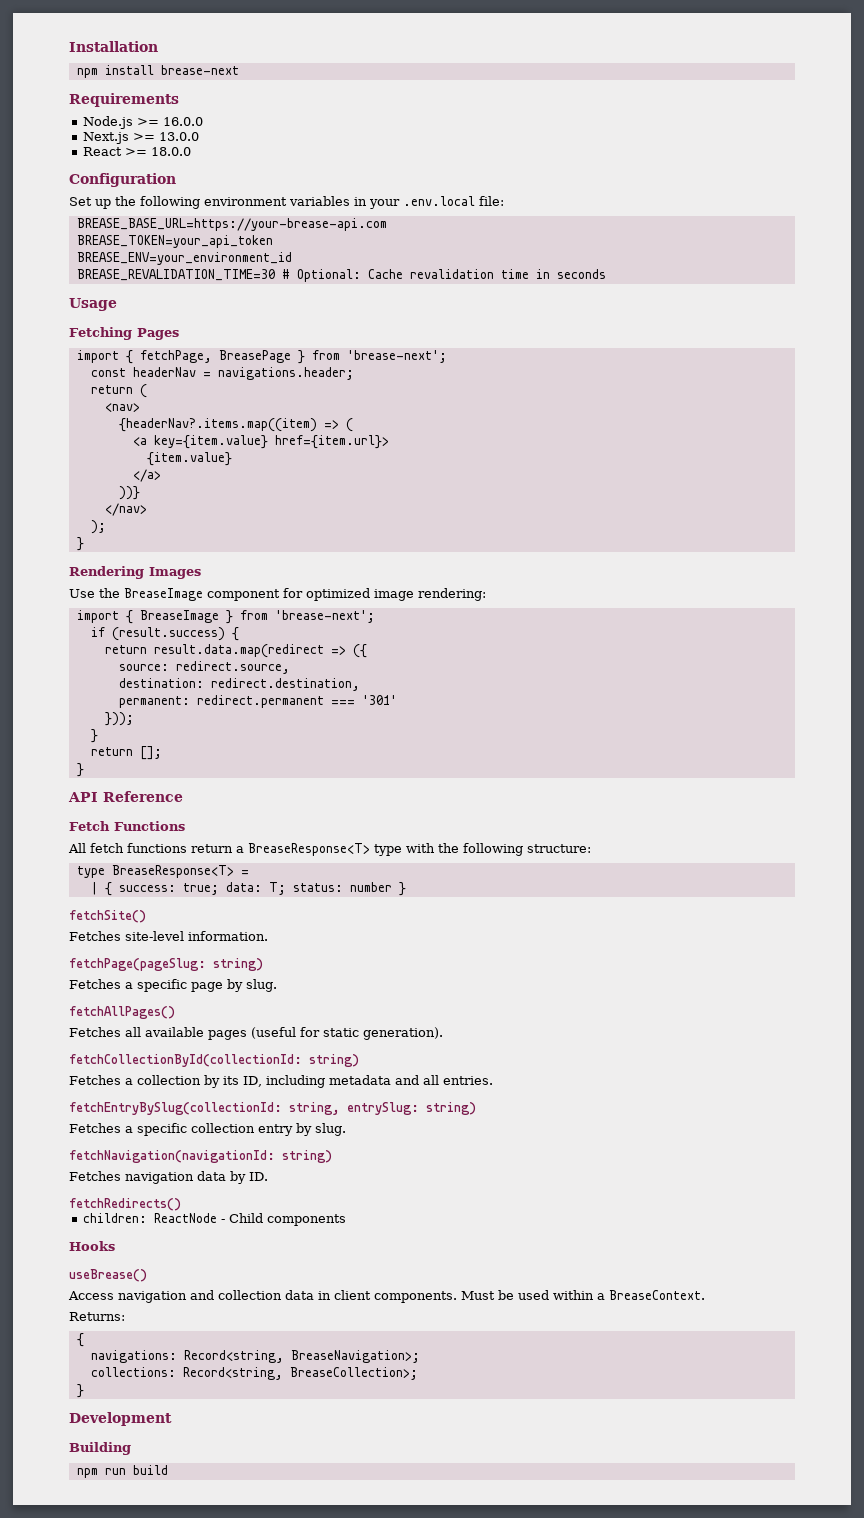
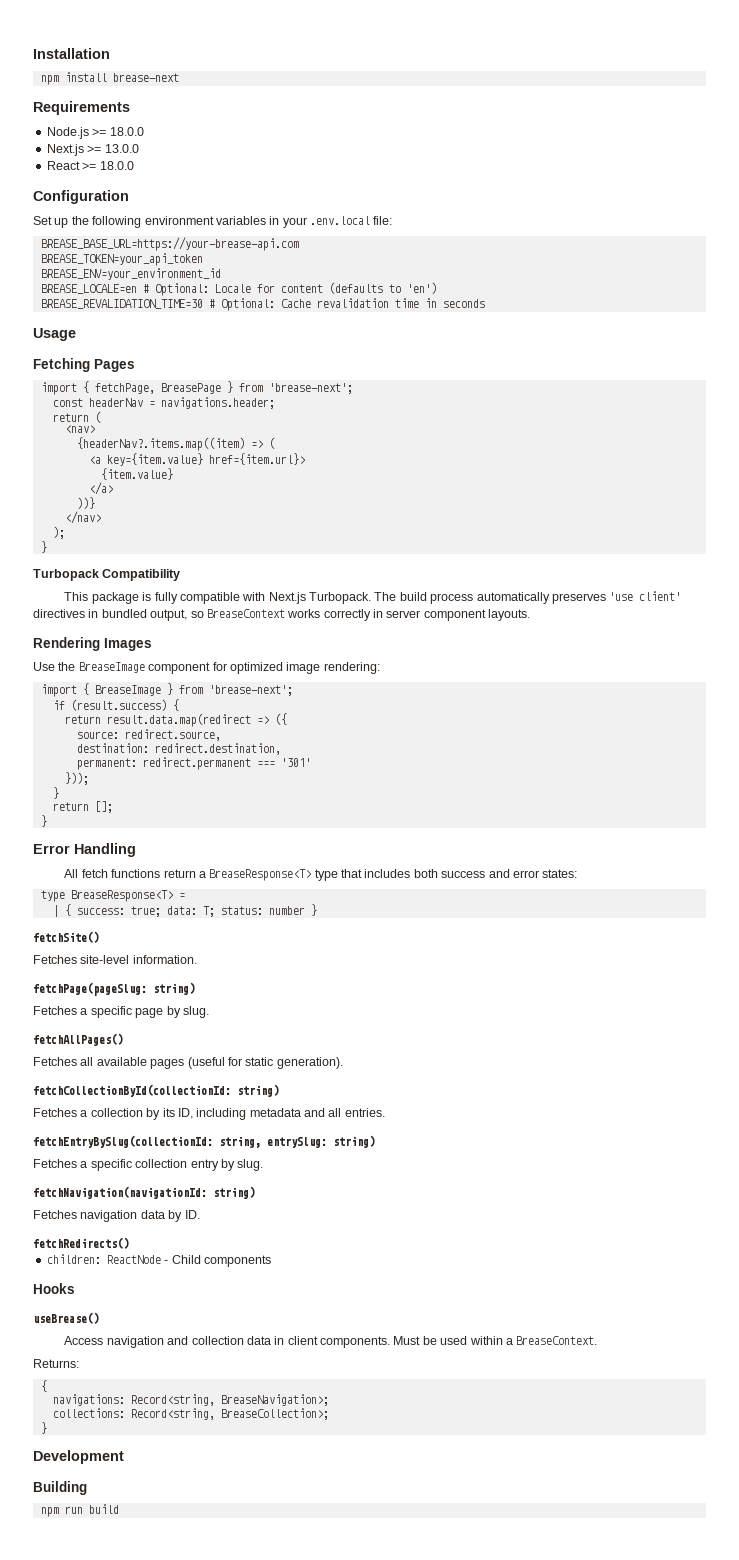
- Node.js >= 16.0.0
+ Node.js >= 18.0.0
+ BREASE_LOCALE=en # Optional: Locale for content (defaults to 'en')
+ Turbopack Compatibility
+ This package is fully compatible with Next.js Turbopack. The build process automatically preserves 'use client' directives in bundled output, so BreaseContext works correctly in server component layouts.
- API Reference
- Fetch Functions
+ Error Handling
- All fetch functions return a BreaseResponse<T> type with the following structure:
+ All fetch functions return a BreaseResponse<T> type that includes both success and error states:

